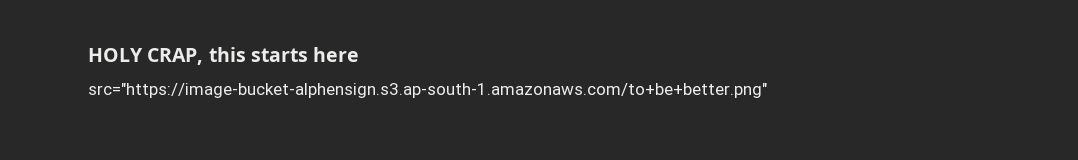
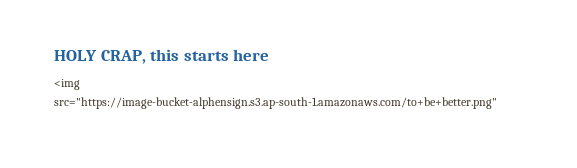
- src="https://image-bucket-alphensign.s3.ap-south-1.amazonaws.com/to+be+better.png"
+ <img src="https://image-bucket-alphensign.s3.ap-south-1.amazonaws.com/to+be+better.png"

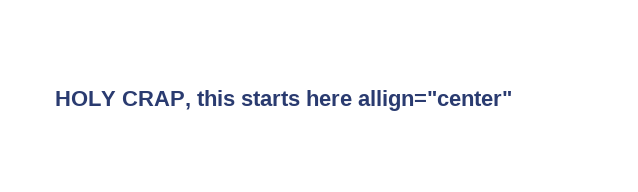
- HOLY CRAP, this starts here
- <img src="https://image-bucket-alphensign.s3.ap-south-1.amazonaws.com/to+be+better.png"
+ HOLY CRAP, this starts here allign="center"

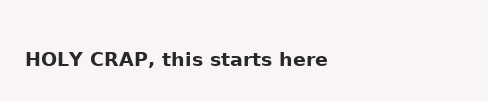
- HOLY CRAP, this starts here allign="center"
+ HOLY CRAP, this starts here

